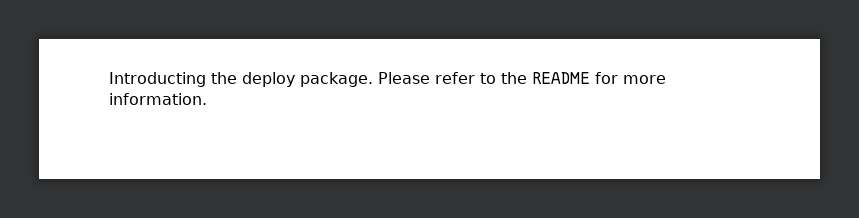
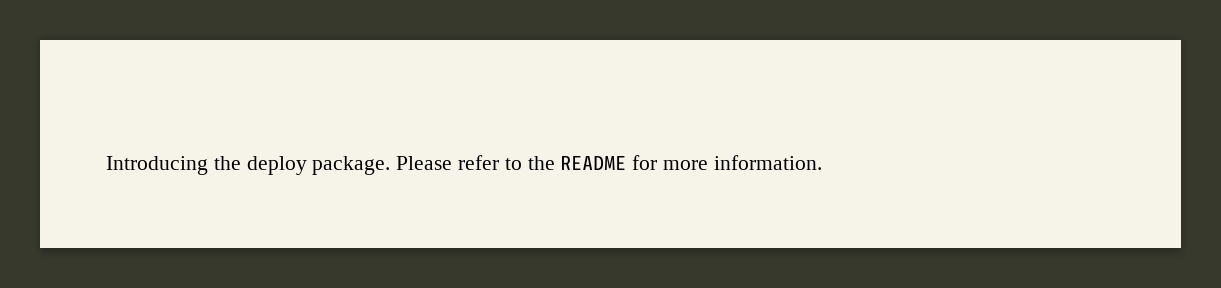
- Introducting the deploy package.
+ Introducing the deploy package.

